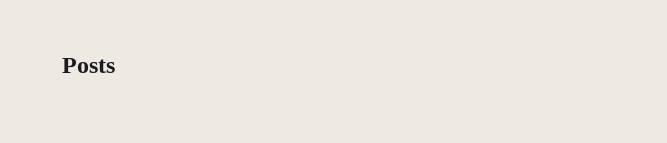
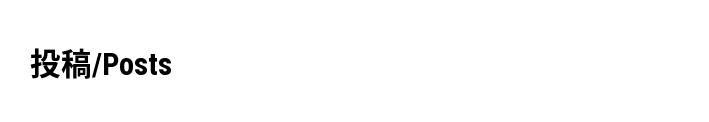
- Posts
+ 投稿/Posts

